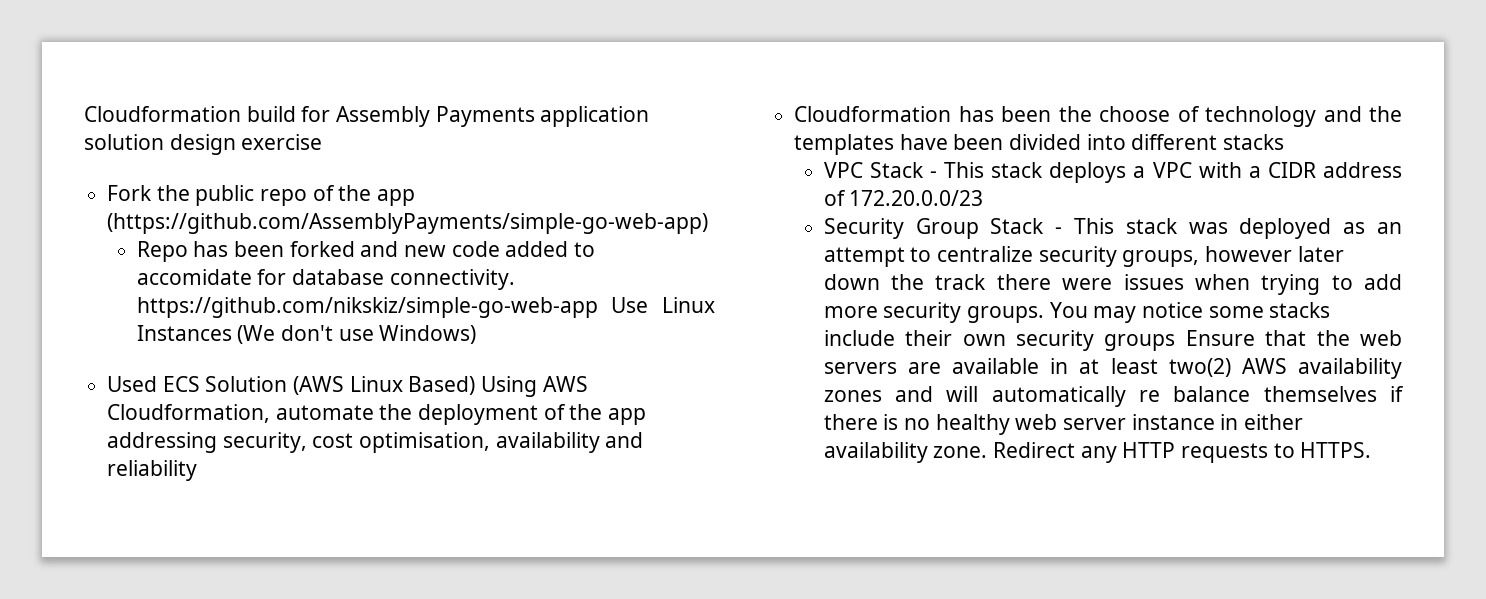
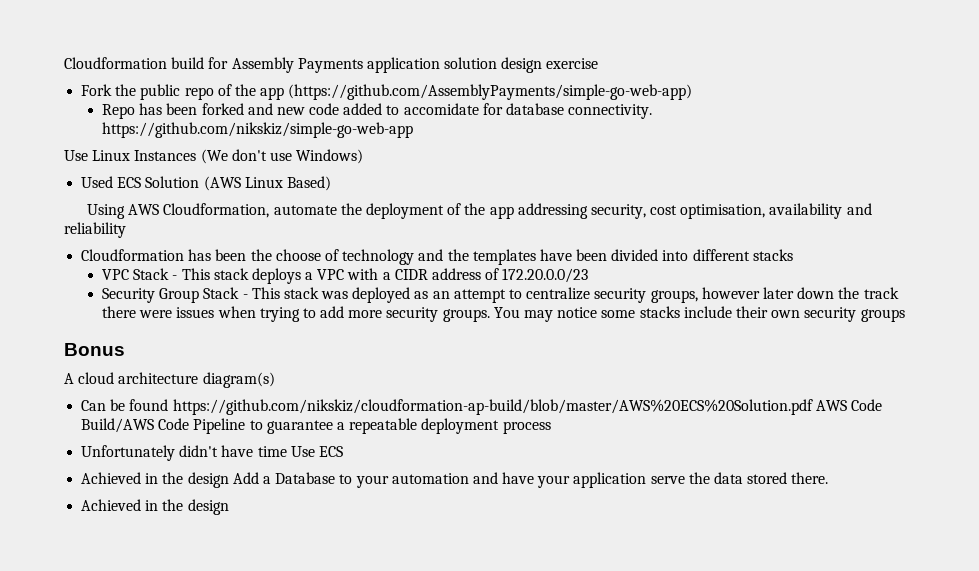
- Repo has been forked and new code added to accomidate for database connectivity. https://github.com/nikskiz/simple-go-web-app Use Linux Instances (We don't use Windows)
+ Repo has been forked and new code added to accomidate for database connectivity. https://github.com/nikskiz/simple-go-web-app
+ Use Linux Instances (We don't use Windows)
- Used ECS Solution (AWS Linux Based) Using AWS Cloudformation, automate the deployment of the app addressing security, cost optimisation, availability and reliability
+ Used ECS Solution (AWS Linux Based)
+ Using AWS Cloudformation, automate the deployment of the app addressing security, cost optimisation, availability and reliability
- You may notice some stacks include their own security groups Ensure that the web servers are available in at least two(2) AWS availability zones and will automatically re balance themselves if there is no healthy web server instance in either availability zone. Redirect any HTTP requests to HTTPS.
+ You may notice some stacks include their own security groups
+ Bonus
+ A cloud architecture diagram(s)
+ Can be found https://github.com/nikskiz/cloudformation-ap-build/blob/master/AWS%20ECS%20Solution.pdf AWS Code Build/AWS Code Pipeline to guarantee a repeatable deployment process
+ Unfortunately didn't have time Use ECS
+ Achieved in the design Add a Database to your automation and have your application serve the data stored there.
+ Achieved in the design

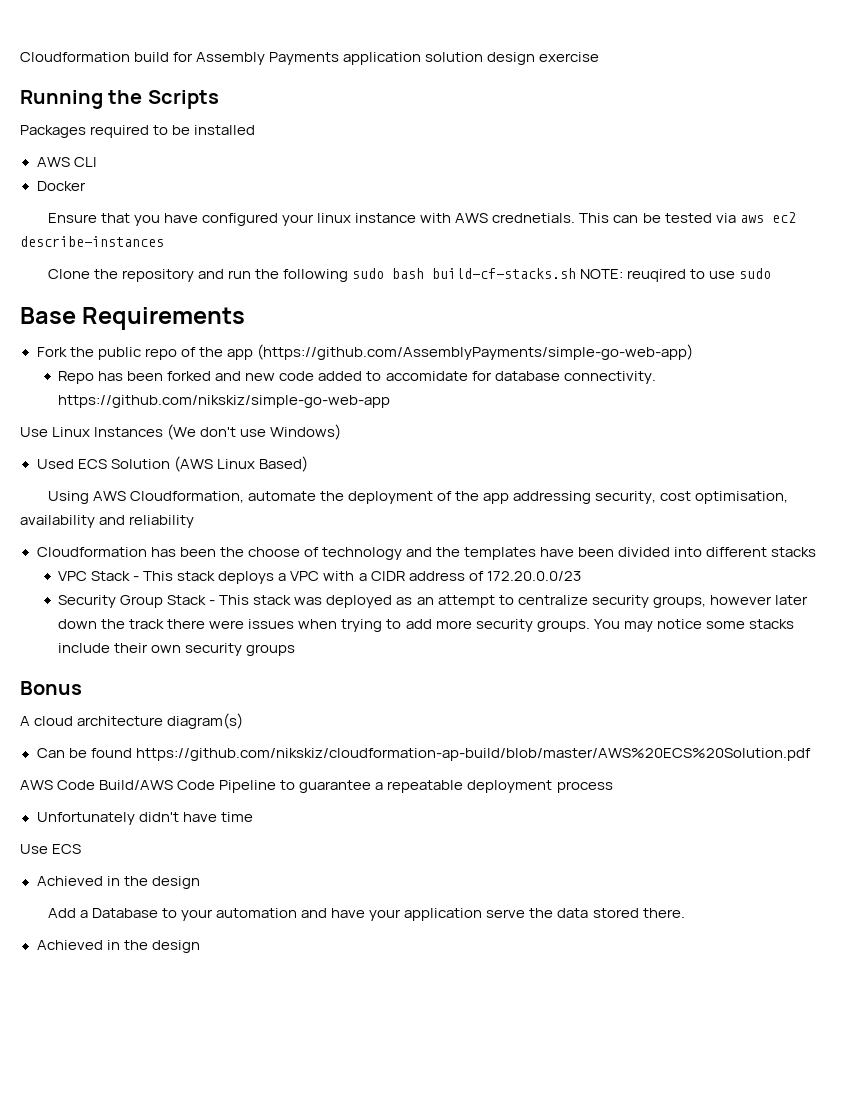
+ Running the Scripts
+ Packages required to be installed
+ AWS CLI
+ Docker
+ Ensure that you have configured your linux instance with AWS crednetials. This can be tested via aws ec2 describe-instances
+ Clone the repository and run the following sudo bash build-cf-stacks.sh NOTE: reuqired to use sudo
+ Base Requirements
- Can be found https://github.com/nikskiz/cloudformation-ap-build/blob/master/AWS%20ECS%20Solution.pdf AWS Code Build/AWS Code Pipeline to guarantee a repeatable deployment process
+ Can be found https://github.com/nikskiz/cloudformation-ap-build/blob/master/AWS%20ECS%20Solution.pdf
+ AWS Code Build/AWS Code Pipeline to guarantee a repeatable deployment process
- Unfortunately didn't have time Use ECS
- Achieved in the design Add a Database to your automation and have your application serve the data stored there.
+ Unfortunately didn't have time
+ Use ECS
+ Achieved in the design
+ Add a Database to your automation and have your application serve the data stored there.

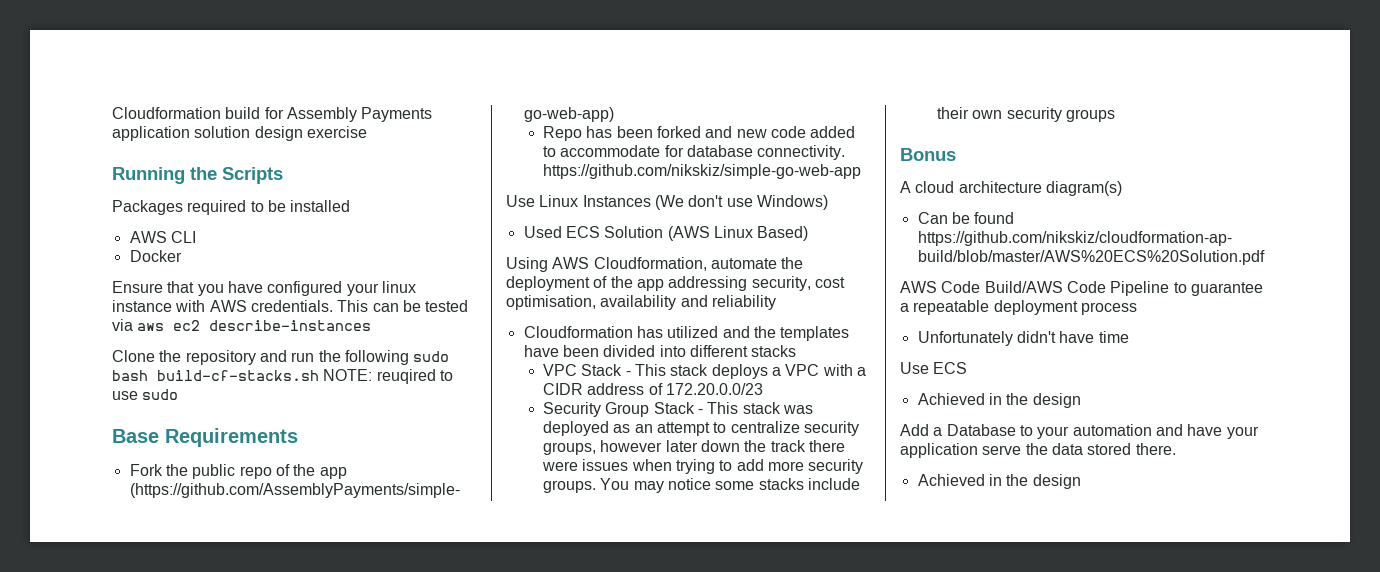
- Ensure that you have configured your linux instance with AWS crednetials.
+ Ensure that you have configured your linux instance with AWS credentials.
- Repo has been forked and new code added to accomidate for database connectivity. https://github.com/nikskiz/simple-go-web-app
+ Repo has been forked and new code added to accommodate for database connectivity. https://github.com/nikskiz/simple-go-web-app
- Cloudformation has been the choose of technology and the templates have been divided into different stacks
+ Cloudformation has utilized and the templates have been divided into different stacks

